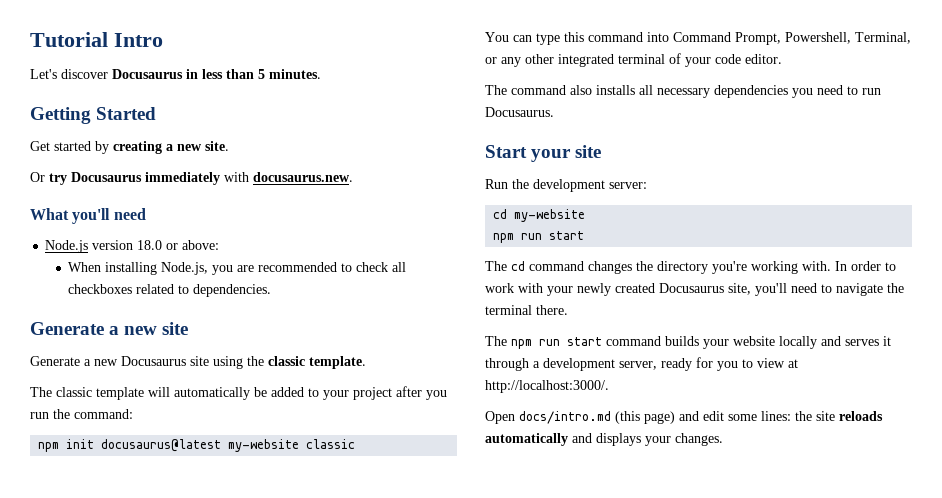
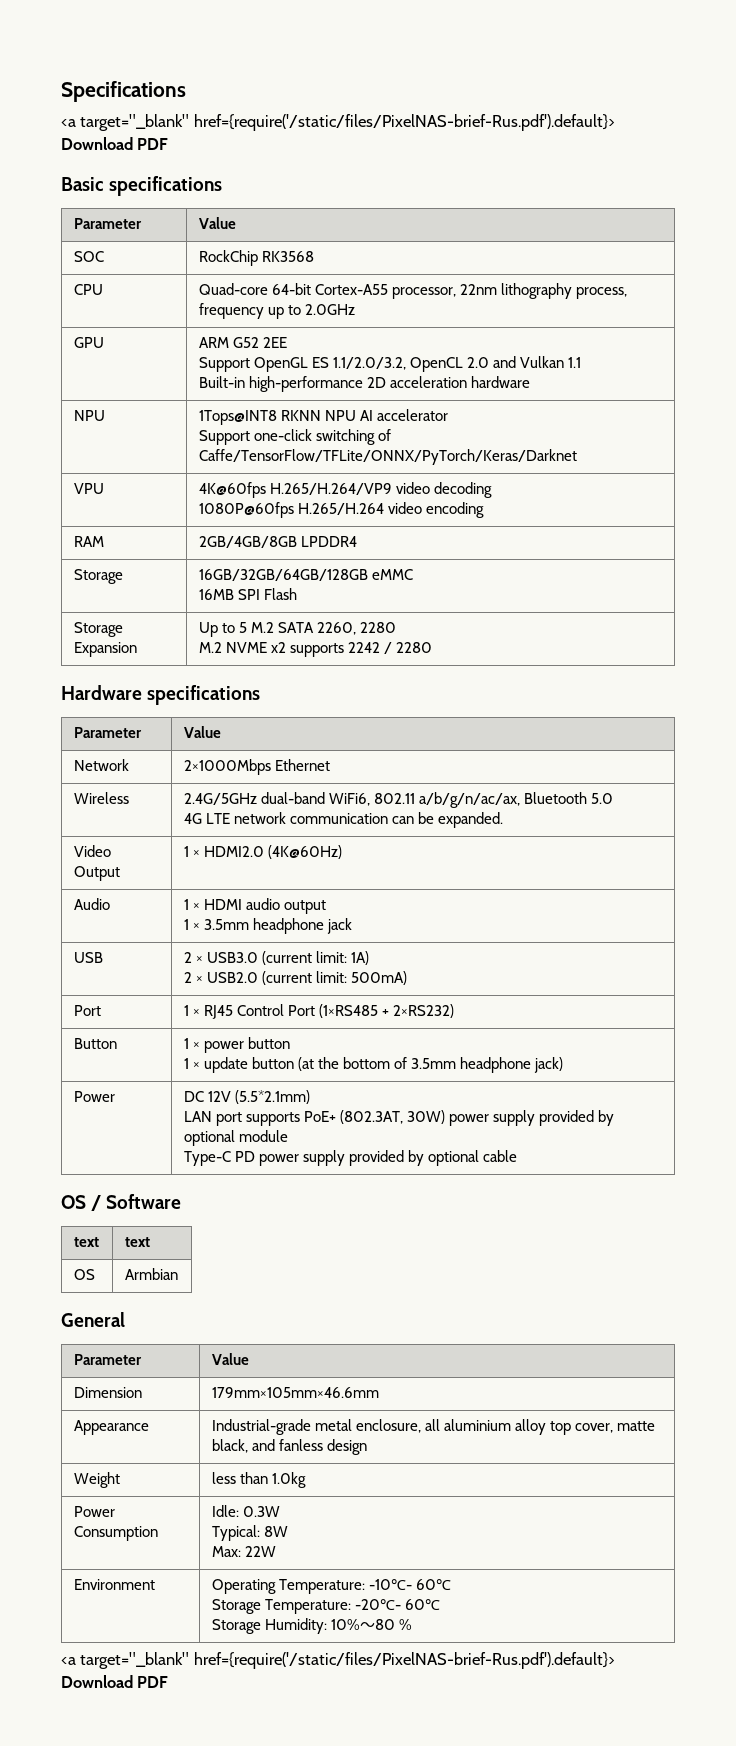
- Tutorial Intro
- Let's discover Docusaurus in less than 5 minutes.
- Getting Started
- Get started by creating a new site.
- Or try Docusaurus immediately with docusaurus.new.
- What you'll need
- Node.js version 18.0 or above:
- When installing Node.js, you are recommended to check all checkboxes related to dependencies.
- Generate a new site
- Generate a new Docusaurus site using the classic template.
- The classic template will automatically be added to your project after you run the command:
- npm init docusaurus@latest my-website classic
- You can type this command into Command Prompt, Powershell, Terminal, or any other integrated terminal of your code editor.
- The command also installs all necessary dependencies you need to run Docusaurus.
- Start your site
- Run the development server:
- cd my-website
- npm run start
- The cd command changes the directory you're working with. In order to work with your newly created Docusaurus site, you'll need to navigate the terminal there.
- The npm run start command builds your website locally and serves it through a development server, ready for you to view at http://localhost:3000/.
- Open docs/intro.md (this page) and edit some lines: the site reloads automatically and displays your changes.
+ Specifications
+ <a target="_blank" href={require('/static/files/PixelNAS-brief-Rus.pdf').default}> Download PDF
+ Basic specifications
+ Parameter | Value
+ SOC | RockChip RK3568
+ CPU | Quad-core 64-bit Cortex-A55 processor, 22nm lithography process, frequency up to 2.0GHz
+ GPU | ARM G52 2EE
+ Support OpenGL ES 1.1/2.0/3.2, OpenCL 2.0 and Vulkan 1.1
+ Built-in high-performance 2D acceleration hardware
+ NPU | 1Tops@INT8 RKNN NPU AI accelerator
+ Support one-click switching of Caffe/TensorFlow/TFLite/ONNX/PyTorch/Keras/Darknet
+ VPU | 4K@60fps H.265/H.264/VP9 video decoding
+ 1080P@60fps H.265/H.264 video encoding
+ RAM | 2GB/4GB/8GB LPDDR4
+ Storage | 16GB/32GB/64GB/128GB eMMC
+ 16MB SPI Flash
+ Storage Expansion | Up to 5 M.2 SATA 2260, 2280
+ M.2 NVME x2 supports 2242 / 2280
+ Hardware specifications
+ Parameter | Value
+ Network | 2×1000Mbps Ethernet
+ Wireless | 2.4G/5GHz dual-band WiFi6, 802.11 a/b/g/n/ac/ax, Bluetooth 5.0
+ 4G LTE network communication can be expanded.
+ Video Output | 1 × HDMI2.0 (4K@60Hz)
+ Audio | 1 × HDMI audio output
+ 1 × 3.5mm headphone jack
+ USB | 2 × USB3.0 (current limit: 1A)
+ 2 × USB2.0 (current limit: 500mA)
+ Port | 1 × RJ45 Control Port (1×RS485 + 2×RS232)
+ Button | 1 × power button
+ 1 × update button (at the bottom of 3.5mm headphone jack)
+ Power | DC 12V (5.5*2.1mm)
+ LAN port supports PoE+ (802.3AT, 30W) power supply provided by optional module
+ Type-C PD power supply provided by optional cable
+ OS / Software
+ text | text
+ OS | Armbian
+ General
+ Parameter | Value
+ Dimension | 179mm×105mm×46.6mm
+ Appearance | Industrial-grade metal enclosure, all aluminium alloy top cover, matte black, and fanless design
+ Weight | less than 1.0kg
+ Power Consumption | Idle: 0.3W
+ Typical: 8W
+ Max: 22W
+ Environment | Operating Temperature: -10℃- 60℃
+ Storage Temperature: -20℃- 60℃
+ Storage Humidity: 10%～80 %
+ <a target="_blank" href={require('/static/files/PixelNAS-brief-Rus.pdf').default}> Download PDF

